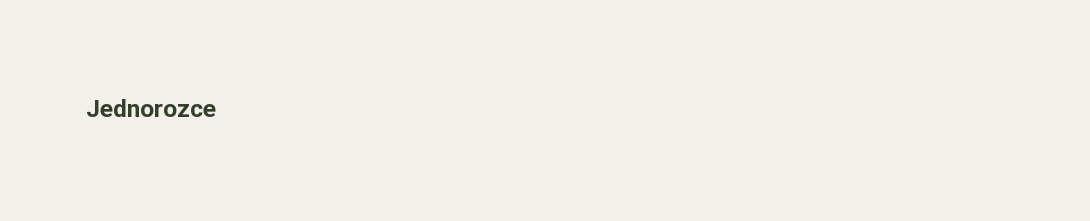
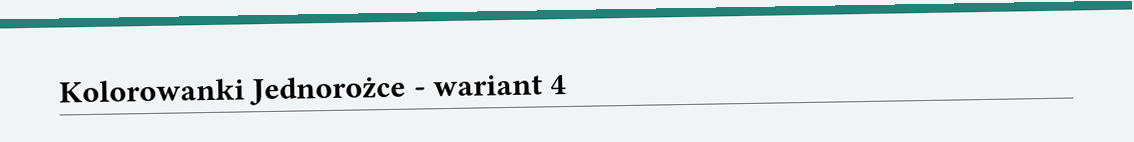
- Jednorozce
+ Kolorowanki Jednorożce - wariant 4

